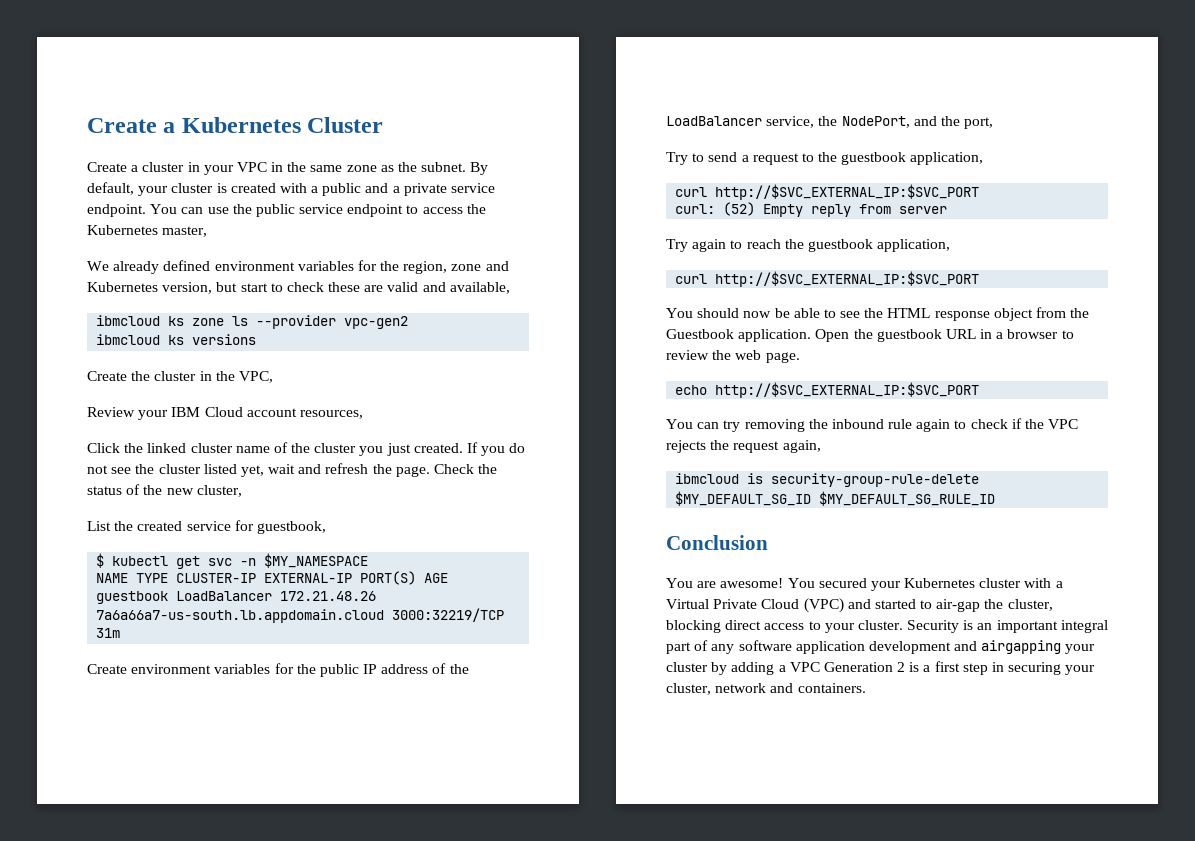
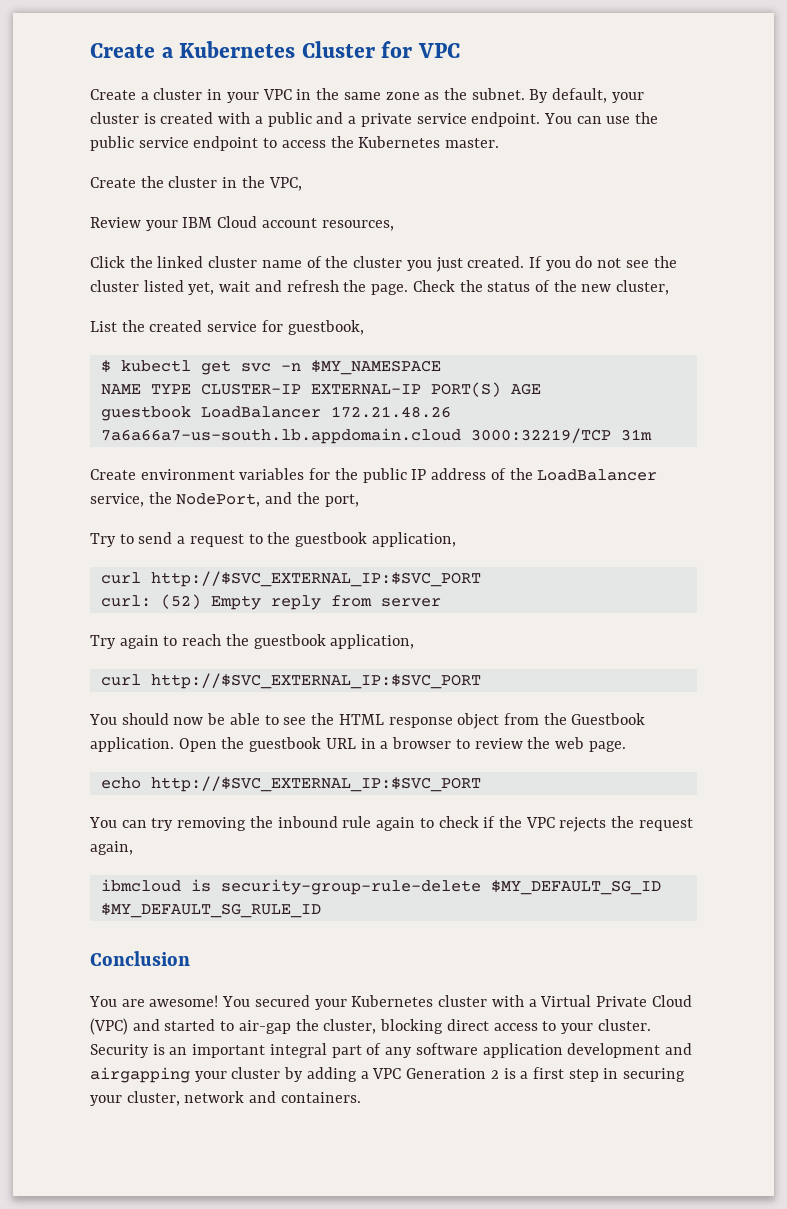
- Create a Kubernetes Cluster
+ Create a Kubernetes Cluster for VPC
- You can use the public service endpoint to access the Kubernetes master,
- We already defined environment variables for the region, zone and Kubernetes version, but start to check these are valid and available,
- ibmcloud ks zone ls --provider vpc-gen2
- ibmcloud ks versions
+ You can use the public service endpoint to access the Kubernetes master.

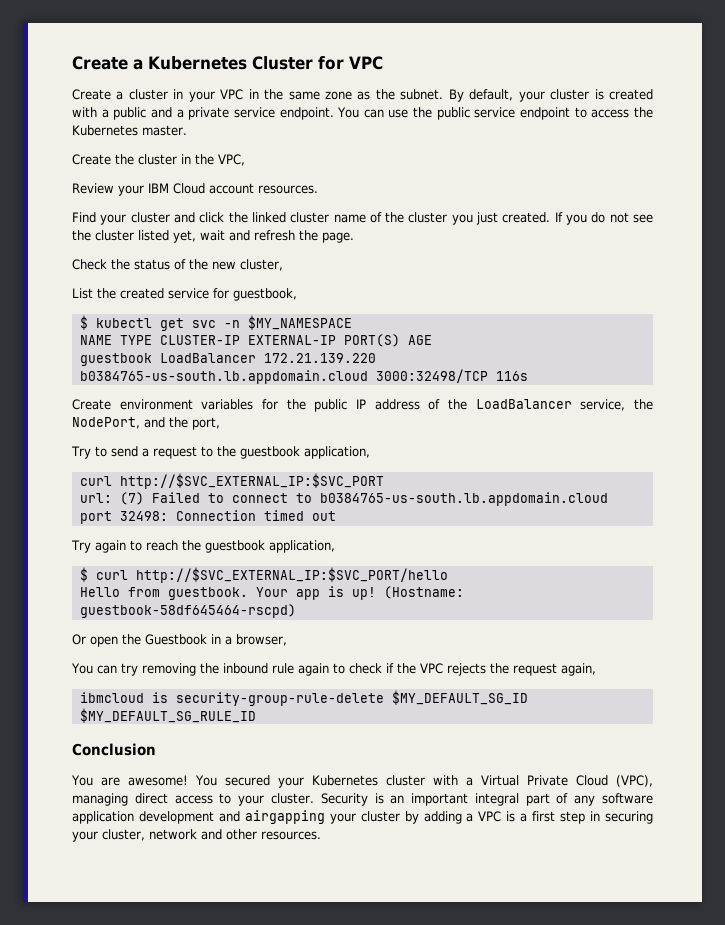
- Review your IBM Cloud account resources,
- Click the linked cluster name of the cluster you just created.
+ Review your IBM Cloud account resources.
+ Find your cluster and click the linked cluster name of the cluster you just created.
- If you do not see the cluster listed yet, wait and refresh the page. Check the status of the new cluster,
+ If you do not see the cluster listed yet, wait and refresh the page.
+ Check the status of the new cluster,
- guestbook LoadBalancer 172.21.48.26 7a6a66a7-us-south.lb.appdomain.cloud 3000:32219/TCP 31m
+ guestbook LoadBalancer 172.21.139.220 b0384765-us-south.lb.appdomain.cloud 3000:32498/TCP 116s
- curl: (52) Empty reply from server
+ url: (7) Failed to connect to b0384765-us-south.lb.appdomain.cloud port 32498: Connection timed out
  Try again to reach the guestbook application,
- curl http://$SVC_EXTERNAL_IP:$SVC_PORT
- You should now be able to see the HTML response object from the Guestbook application. Open the guestbook URL in a browser to review the web page.
- echo http://$SVC_EXTERNAL_IP:$SVC_PORT
+ $ curl http://$SVC_EXTERNAL_IP:$SVC_PORT/hello
+ Hello from guestbook. Your app is up! (Hostname: guestbook-58df645464-rscpd)
+ Or open the Guestbook in a browser,
- You secured your Kubernetes cluster with a Virtual Private Cloud (VPC) and started to air-gap the cluster, blocking direct access to your cluster.
+ You secured your Kubernetes cluster with a Virtual Private Cloud (VPC), managing direct access to your cluster.
- Security is an important integral part of any software application development and airgapping your cluster by adding a VPC Generation 2 is a first step in securing your cluster, network and containers.
+ Security is an important integral part of any software application development and airgapping your cluster by adding a VPC is a first step in securing your cluster, network and other resources.

